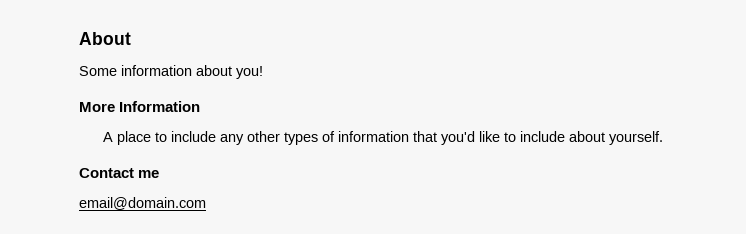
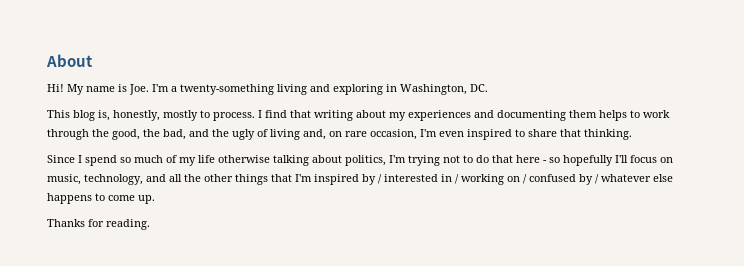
- Some information about you!
- More Information
- A place to include any other types of information that you'd like to include about yourself.
- Contact me
- email@domain.com
+ Hi! My name is Joe. I'm a twenty-something living and exploring in Washington, DC.
+ This blog is, honestly, mostly to process. I find that writing about my experiences and documenting them helps to work through the good, the bad, and the ugly of living and, on rare occasion, I'm even inspired to share that thinking.
+ Since I spend so much of my life otherwise talking about politics, I'm trying not to do that here - so hopefully I'll focus on music, technology, and all the other things that I'm inspired by / interested in / working on / confused by / whatever else happens to come up.
+ Thanks for reading.

